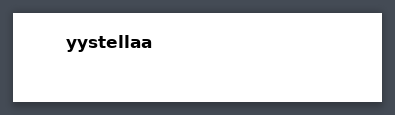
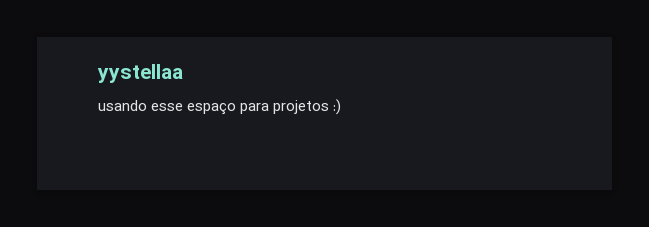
+ usando esse espaço para projetos :)

